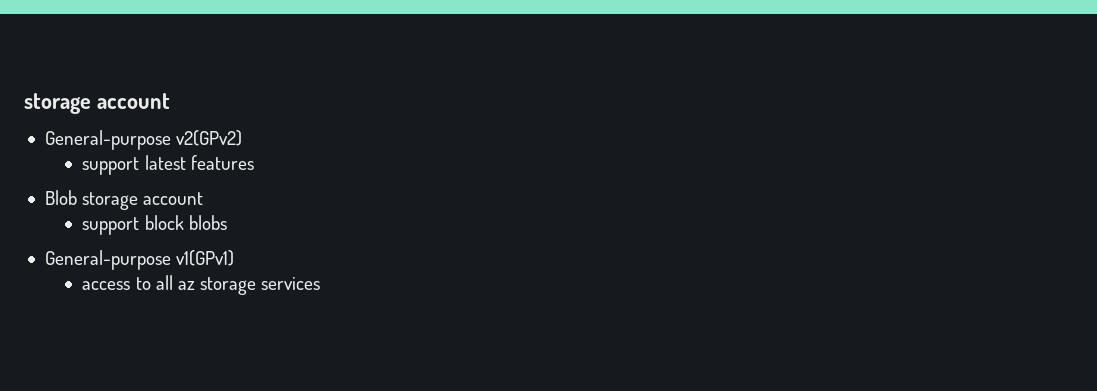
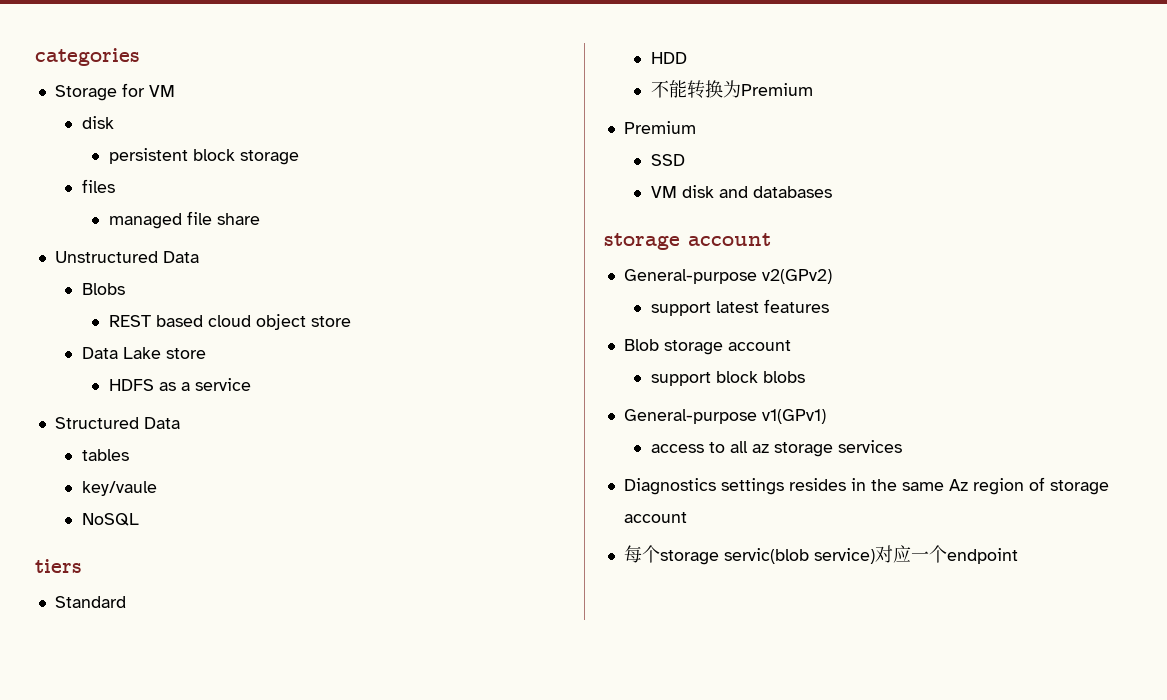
+ categories
+ Storage for VM
+ disk
+ persistent block storage
+ files
+ managed file share
+ Unstructured Data
+ Blobs
+ REST based cloud object store
+ Data Lake store
+ HDFS as a service
+ Structured Data
+ tables
+ key/vaule
+ NoSQL
+ tiers
+ Standard
+ HDD
+ 不能转换为Premium
+ Premium
+ SSD
+ VM disk and databases
+ Diagnostics settings resides in the same Az region of storage account
+ 每个storage servic(blob service)对应一个endpoint

